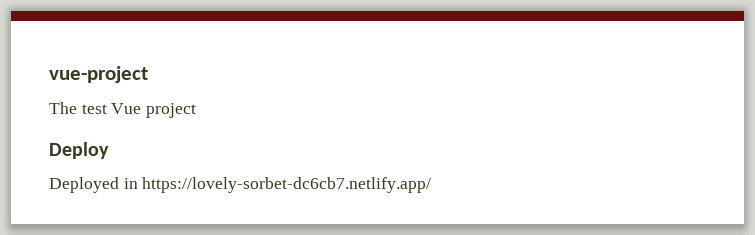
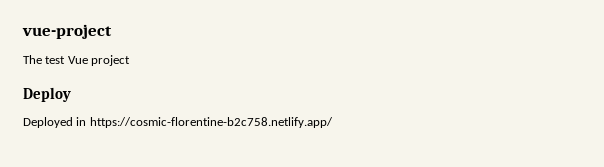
- Deployed in https://lovely-sorbet-dc6cb7.netlify.app/
+ Deployed in https://cosmic-florentine-b2c758.netlify.app/

